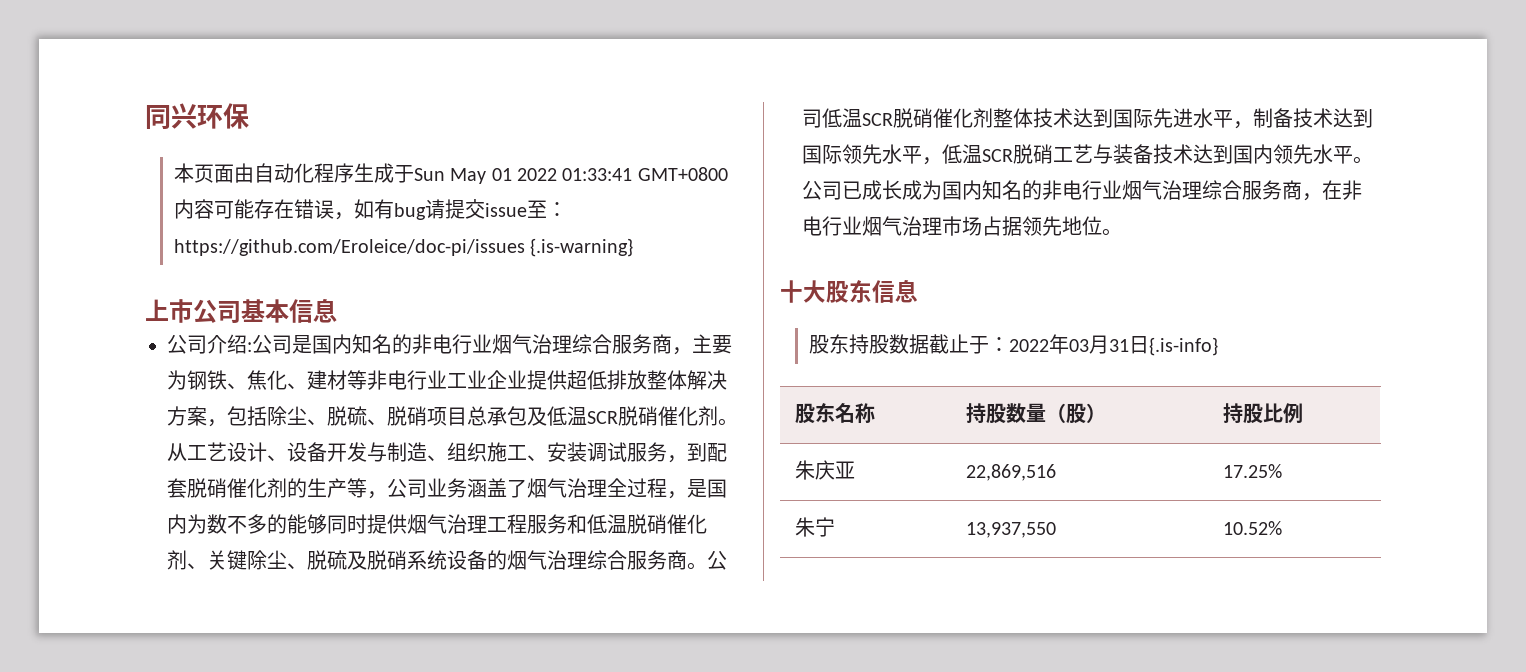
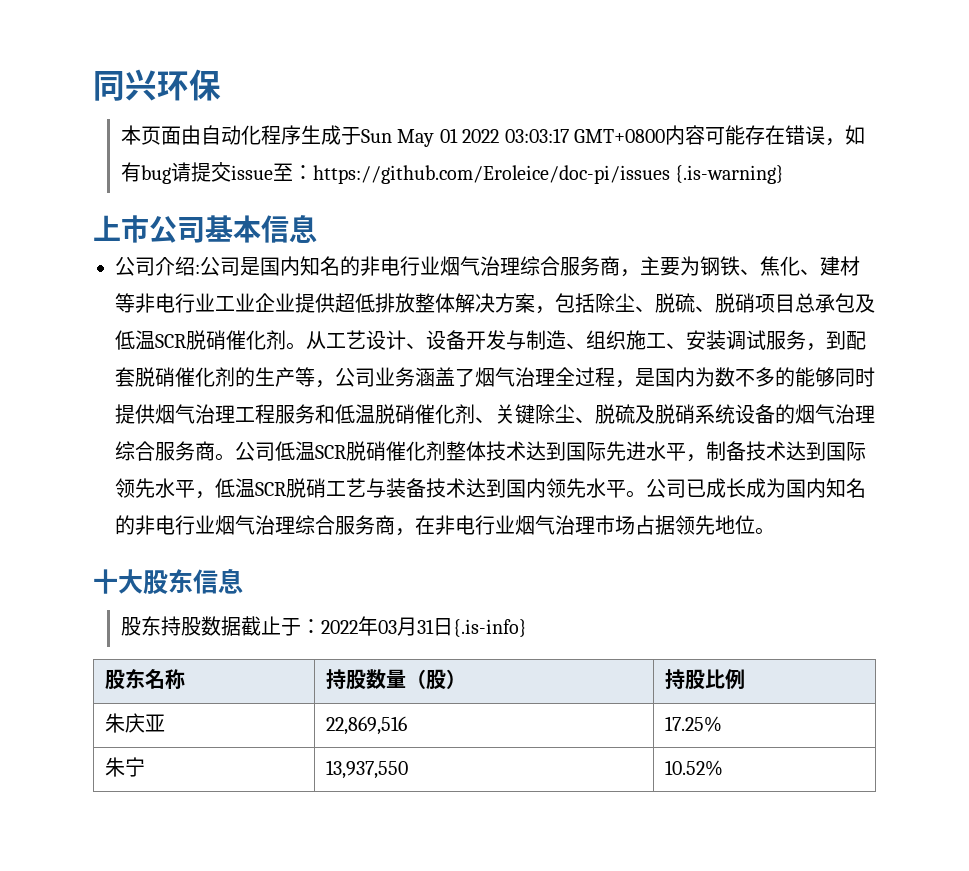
- 本页面由自动化程序生成于Sun May 01 2022 01:33:41 GMT+0800内容可能存在错误，如有bug请提交issue至：https://github.com/Eroleice/doc-pi/issues {.is-warning}
+ 本页面由自动化程序生成于Sun May 01 2022 03:03:17 GMT+0800内容可能存在错误，如有bug请提交issue至：https://github.com/Eroleice/doc-pi/issues {.is-warning}

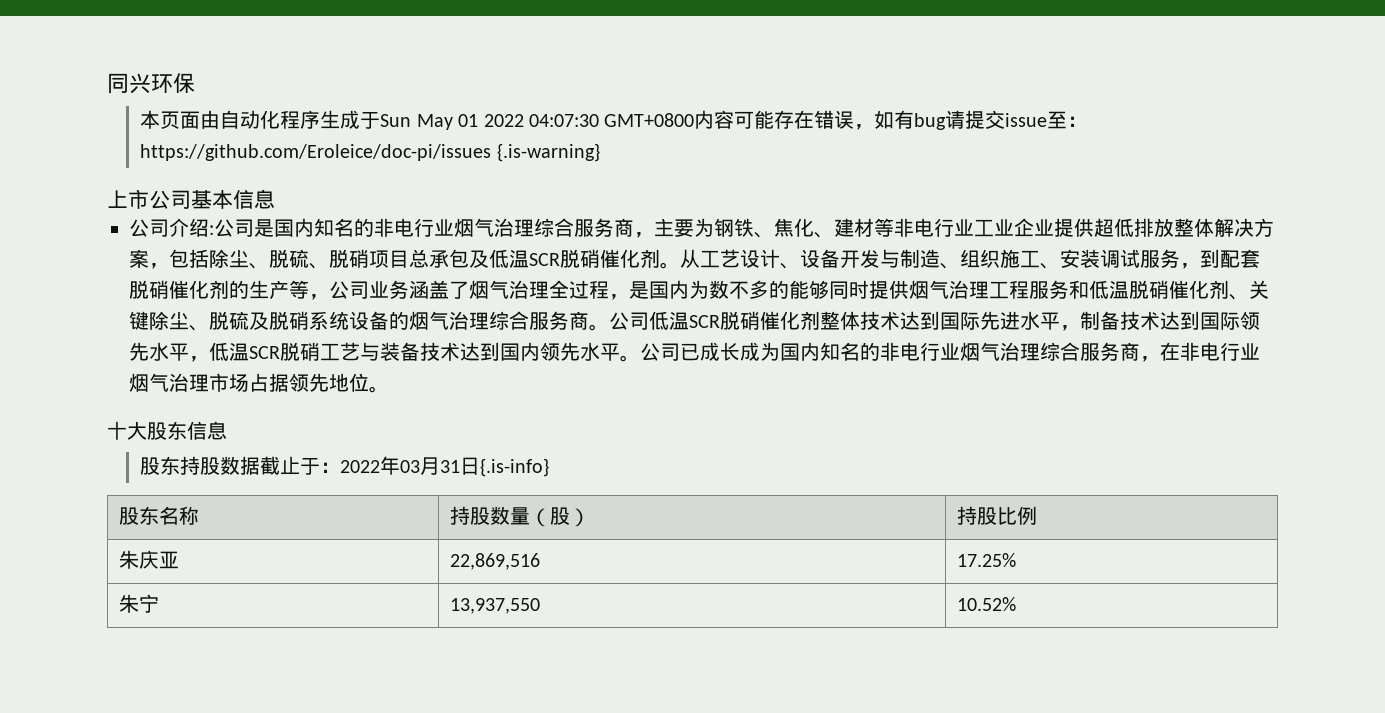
- 本页面由自动化程序生成于Sun May 01 2022 03:03:17 GMT+0800内容可能存在错误，如有bug请提交issue至：https://github.com/Eroleice/doc-pi/issues {.is-warning}
+ 本页面由自动化程序生成于Sun May 01 2022 04:07:30 GMT+0800内容可能存在错误，如有bug请提交issue至：https://github.com/Eroleice/doc-pi/issues {.is-warning}

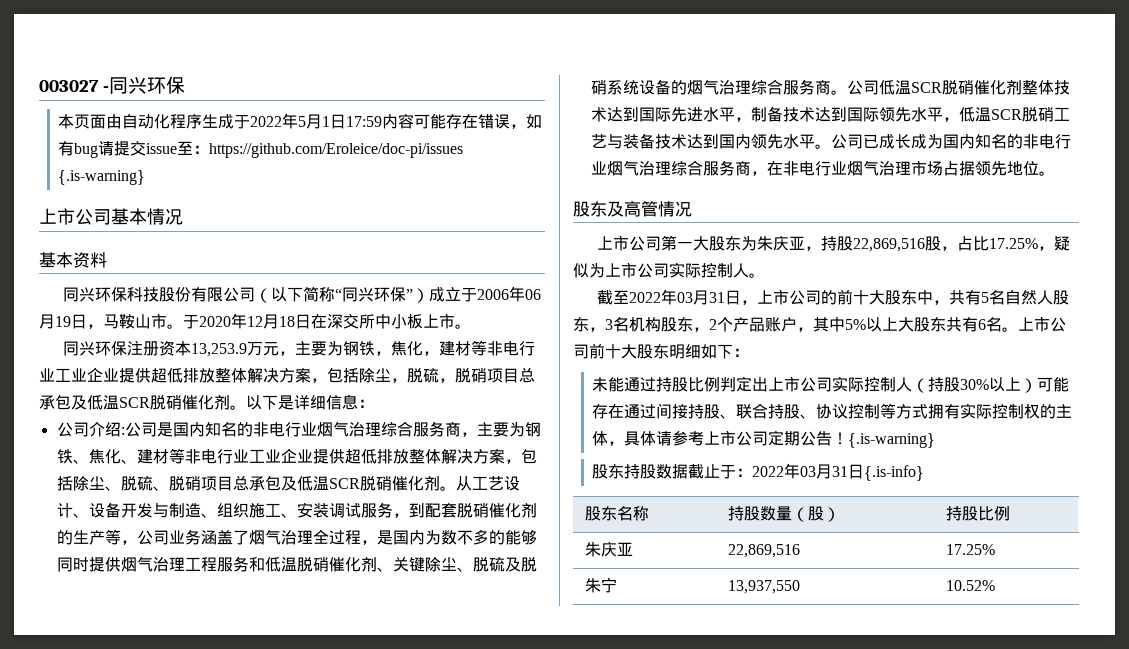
- 同兴环保
+ 003027 -同兴环保
- 本页面由自动化程序生成于Sun May 01 2022 04:07:30 GMT+0800内容可能存在错误，如有bug请提交issue至：https://github.com/Eroleice/doc-pi/issues {.is-warning}
+ 本页面由自动化程序生成于2022年5月1日17:59内容可能存在错误，如有bug请提交issue至：https://github.com/Eroleice/doc-pi/issues {.is-warning}
- 上市公司基本信息
+ 上市公司基本情况
+ 基本资料
+ 同兴环保科技股份有限公司（以下简称“同兴环保”）成立于2006年06月19日，马鞍山市。于2020年12月18日在深交所中小板上市。
+ 同兴环保注册资本13,253.9万元，主要为钢铁，焦化，建材等非电行业工业企业提供超低排放整体解决方案，包括除尘，脱硫，脱硝项目总承包及低温SCR脱硝催化剂。以下是详细信息：
- 十大股东信息
+ 股东及高管情况
+ 上市公司第一大股东为朱庆亚，持股22,869,516股，占比17.25%，疑似为上市公司实际控制人。
+ 截至2022年03月31日，上市公司的前十大股东中，共有5名自然人股东，3名机构股东，2个产品账户，其中5%以上大股东共有6名。上市公司前十大股东明细如下：
+ 未能通过持股比例判定出上市公司实际控制人（持股30%以上）可能存在通过间接持股、联合持股、协议控制等方式拥有实际控制权的主体，具体请参考上市公司定期公告！{.is-warning}

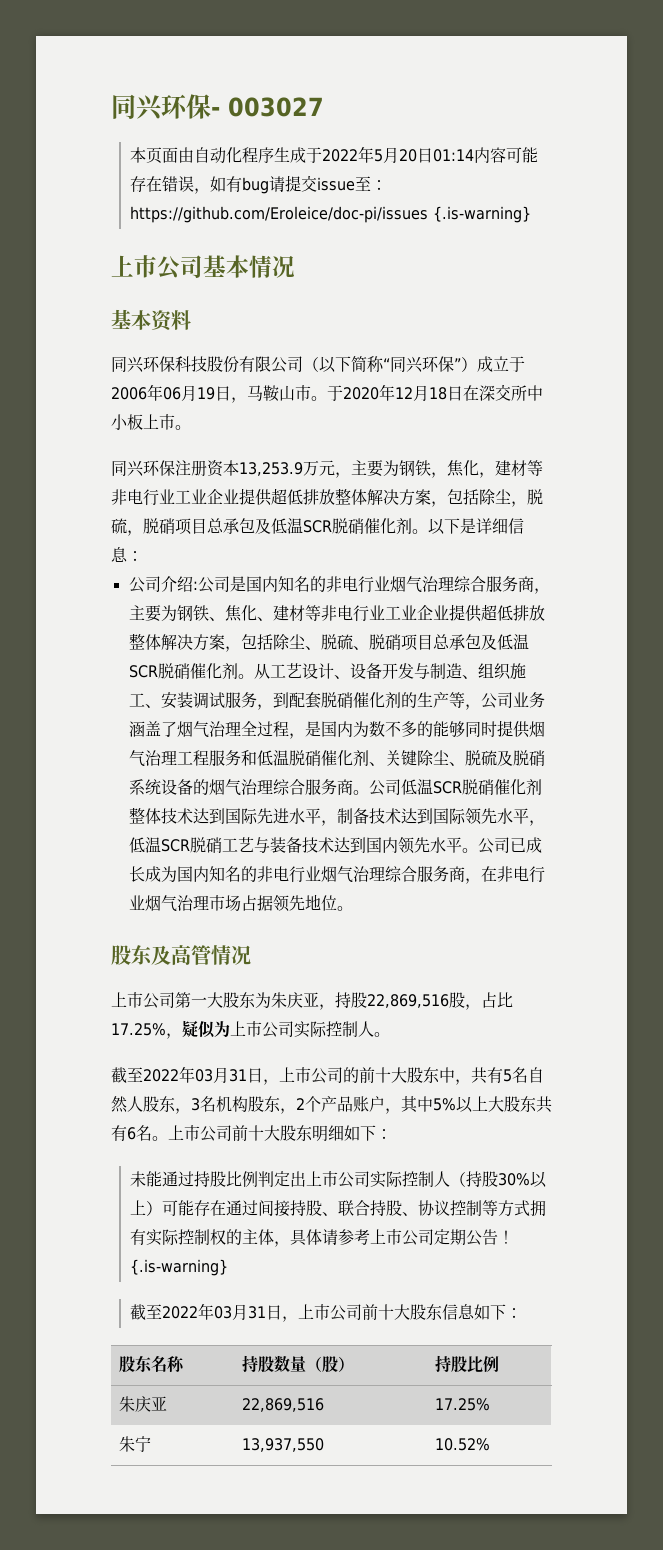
- 003027 -同兴环保
+ 同兴环保- 003027
- 本页面由自动化程序生成于2022年5月1日17:59内容可能存在错误，如有bug请提交issue至：https://github.com/Eroleice/doc-pi/issues {.is-warning}
+ 本页面由自动化程序生成于2022年5月20日01:14内容可能存在错误，如有bug请提交issue至：https://github.com/Eroleice/doc-pi/issues {.is-warning}
- 股东持股数据截止于：2022年03月31日{.is-info}
+ 截至2022年03月31日，上市公司前十大股东信息如下：

